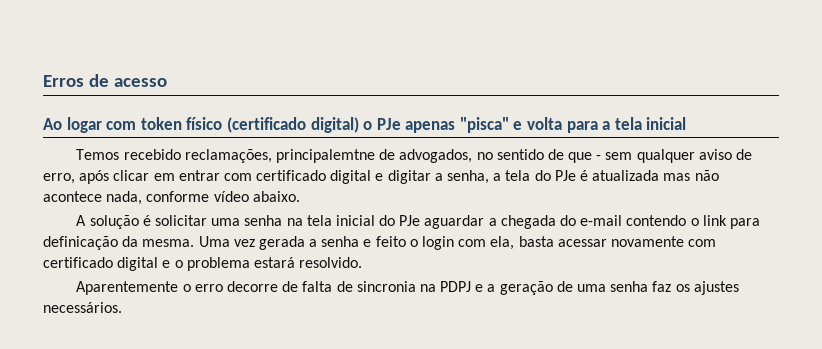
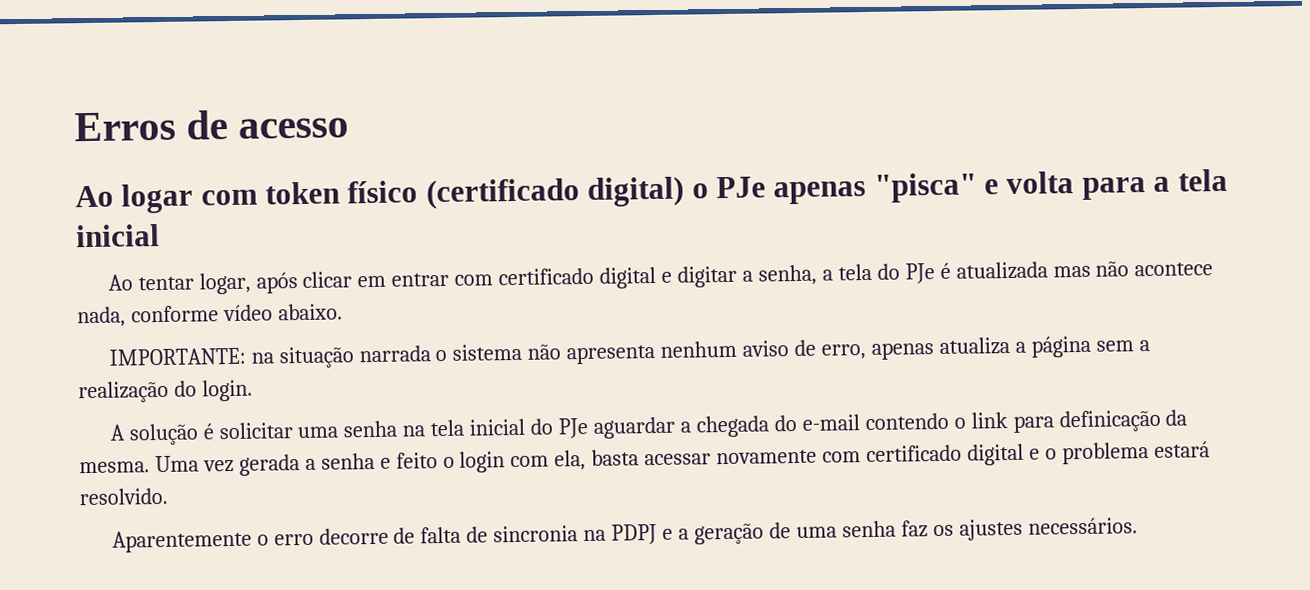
- Temos recebido reclamações, principalemtne de advogados, no sentido de que - sem qualquer aviso de erro, após clicar em entrar com certificado digital e digitar a senha, a tela do PJe é atualizada mas não acontece nada, conforme vídeo abaixo.
+ Ao tentar logar, após clicar em entrar com certificado digital e digitar a senha, a tela do PJe é atualizada mas não acontece nada, conforme vídeo abaixo.
+ IMPORTANTE: na situação narrada o sistema não apresenta nenhum aviso de erro, apenas atualiza a página sem a realização do login.

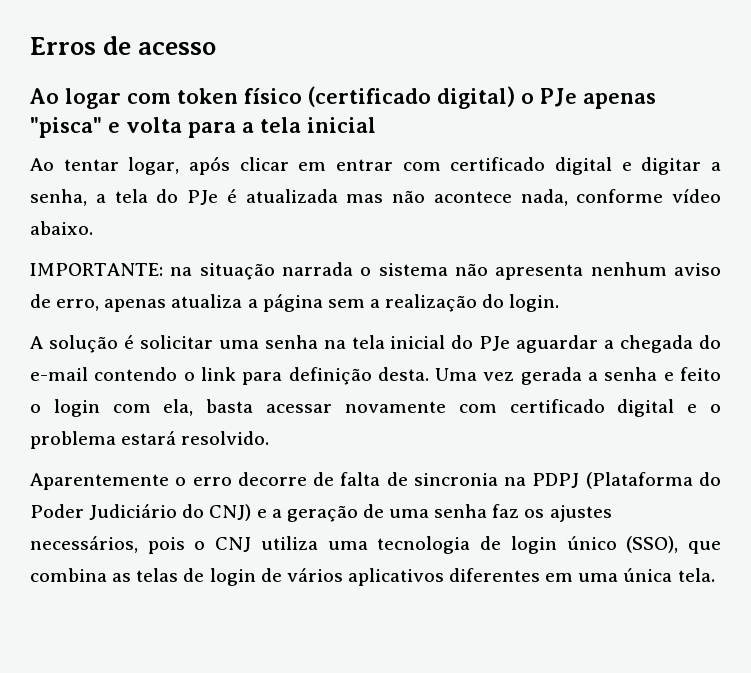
- A solução é solicitar uma senha na tela inicial do PJe aguardar a chegada do e-mail contendo o link para definicação da mesma.
+ A solução é solicitar uma senha na tela inicial do PJe aguardar a chegada do e-mail contendo o link para definição desta.
- Aparentemente o erro decorre de falta de sincronia na PDPJ e a geração de uma senha faz os ajustes necessários.
+ Aparentemente o erro decorre de falta de sincronia na PDPJ (Plataforma do Poder Judiciário do CNJ) e a geração de uma senha faz os ajustes necessários, pois o CNJ utiliza uma tecnologia de login único (SSO), que combina as telas de login de vários aplicativos diferentes em uma única tela.

